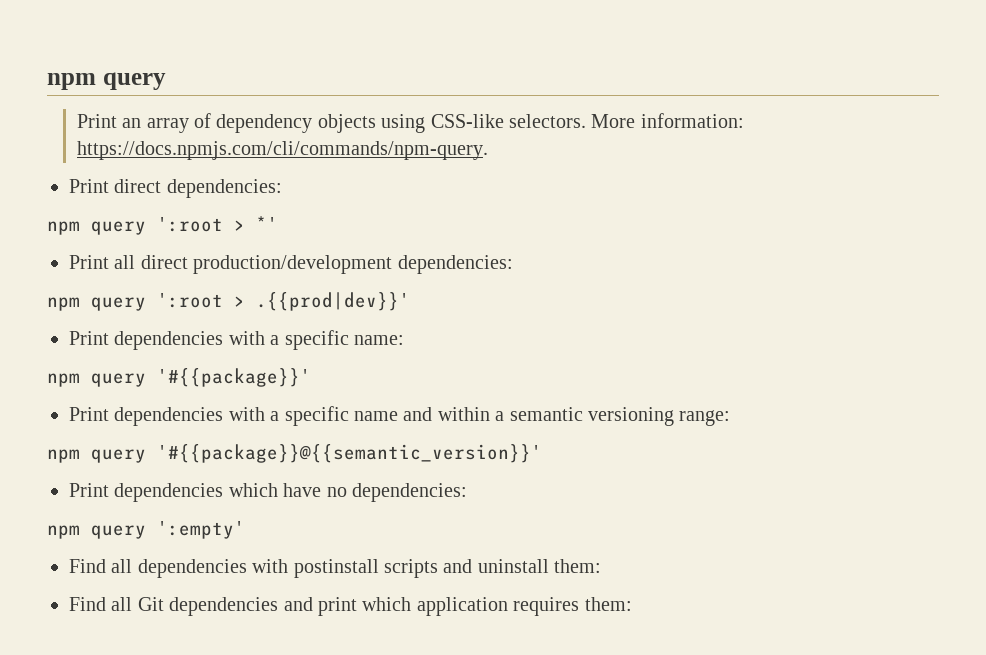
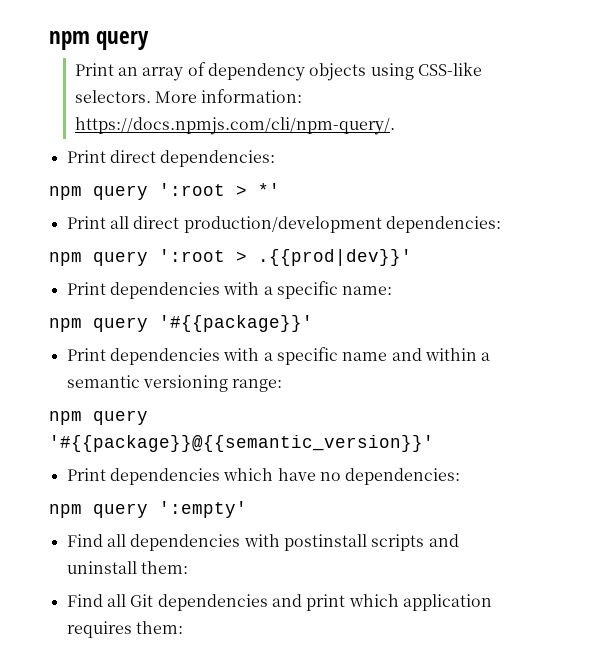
- More information: https://docs.npmjs.com/cli/commands/npm-query.
+ More information: https://docs.npmjs.com/cli/npm-query/.

